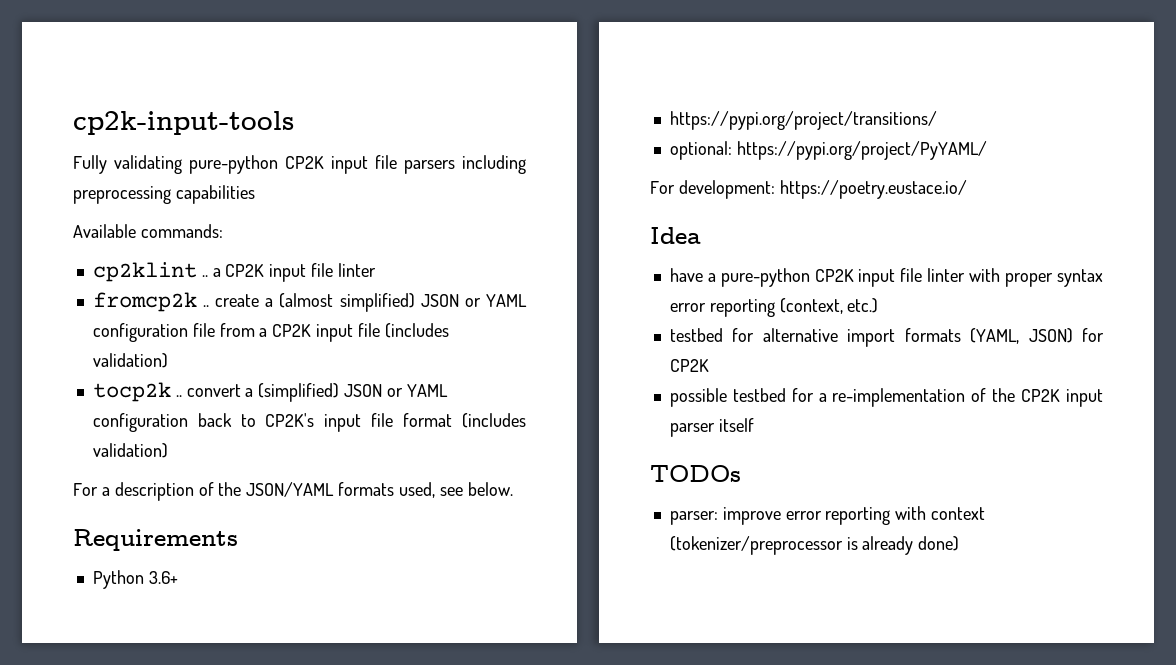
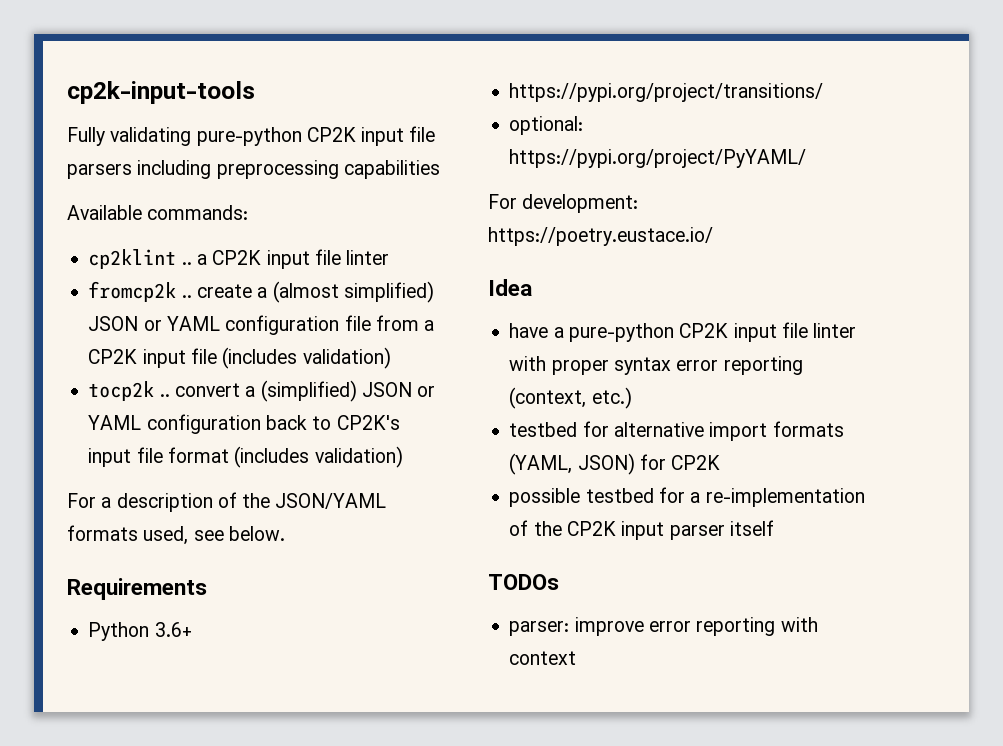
- parser: improve error reporting with context (tokenizer/preprocessor is already done)
+ parser: improve error reporting with context

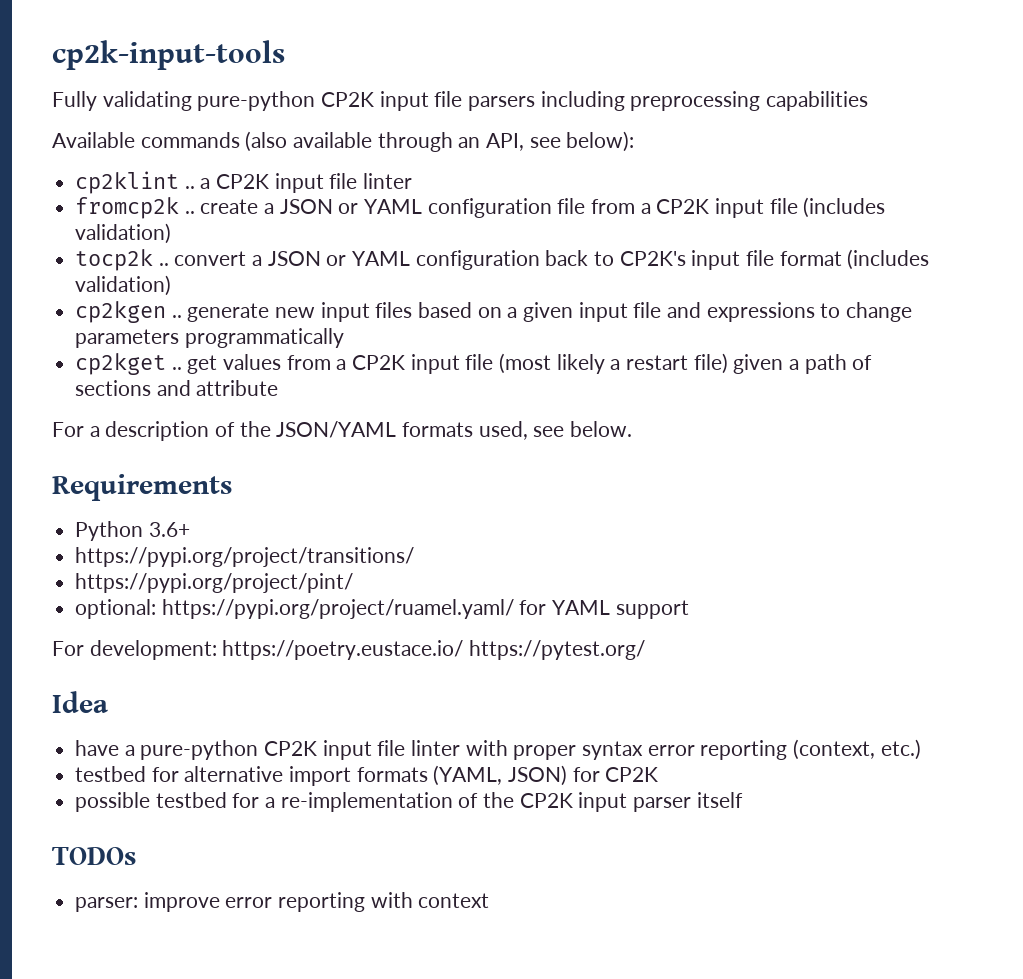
- Available commands:
+ Available commands (also available through an API, see below):
- fromcp2k .. create a (almost simplified) JSON or YAML configuration file from a CP2K input file (includes validation)
+ fromcp2k .. create a JSON or YAML configuration file from a CP2K input file (includes validation)
- tocp2k .. convert a (simplified) JSON or YAML configuration back to CP2K's input file format (includes validation)
+ tocp2k .. convert a JSON or YAML configuration back to CP2K's input file format (includes validation)
+ cp2kgen .. generate new input files based on a given input file and expressions to change parameters programmatically
+ cp2kget .. get values from a CP2K input file (most likely a restart file) given a path of sections and attribute
+ https://pypi.org/project/pint/
- optional: https://pypi.org/project/PyYAML/
+ optional: https://pypi.org/project/ruamel.yaml/ for YAML support
- For development: https://poetry.eustace.io/
+ For development: https://poetry.eustace.io/ https://pytest.org/

